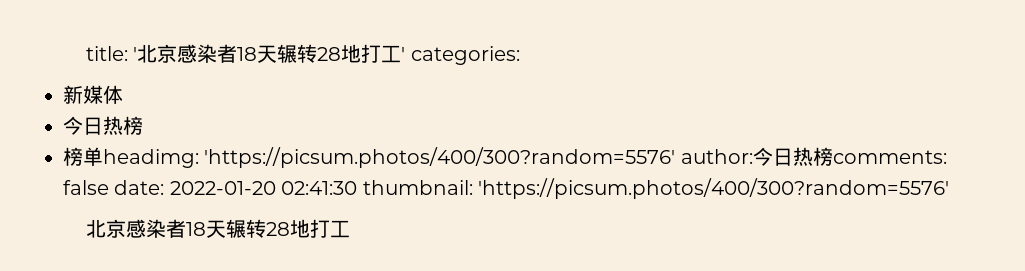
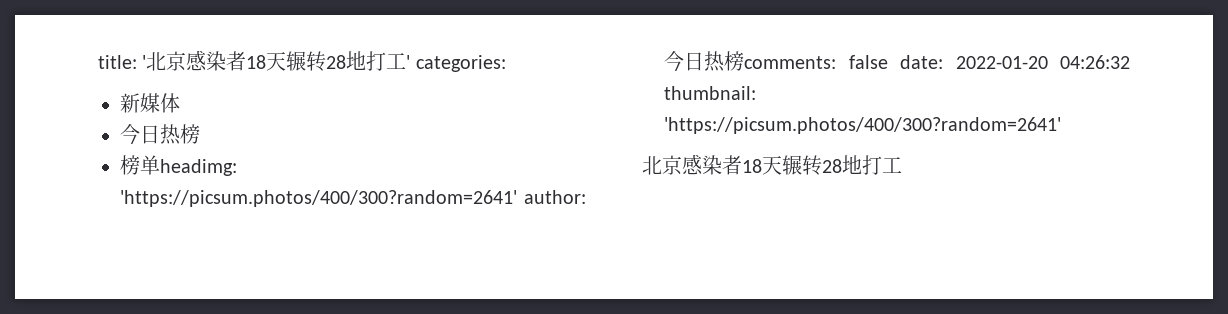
- 榜单headimg: 'https://picsum.photos/400/300?random=5576' author:今日热榜comments: false date: 2022-01-20 02:41:30 thumbnail: 'https://picsum.photos/400/300?random=5576'
+ 榜单headimg: 'https://picsum.photos/400/300?random=2641' author:今日热榜comments: false date: 2022-01-20 04:26:32 thumbnail: 'https://picsum.photos/400/300?random=2641'

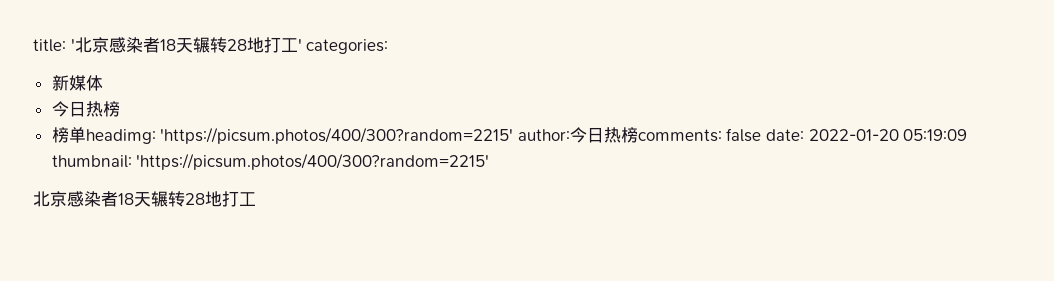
- 榜单headimg: 'https://picsum.photos/400/300?random=2641' author:今日热榜comments: false date: 2022-01-20 04:26:32 thumbnail: 'https://picsum.photos/400/300?random=2641'
+ 榜单headimg: 'https://picsum.photos/400/300?random=2215' author:今日热榜comments: false date: 2022-01-20 05:19:09 thumbnail: 'https://picsum.photos/400/300?random=2215'

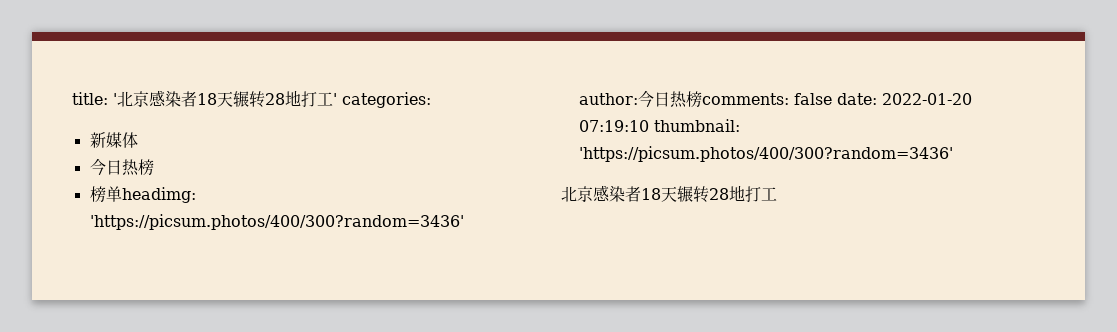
- 榜单headimg: 'https://picsum.photos/400/300?random=2215' author:今日热榜comments: false date: 2022-01-20 05:19:09 thumbnail: 'https://picsum.photos/400/300?random=2215'
+ 榜单headimg: 'https://picsum.photos/400/300?random=3436' author:今日热榜comments: false date: 2022-01-20 07:19:10 thumbnail: 'https://picsum.photos/400/300?random=3436'

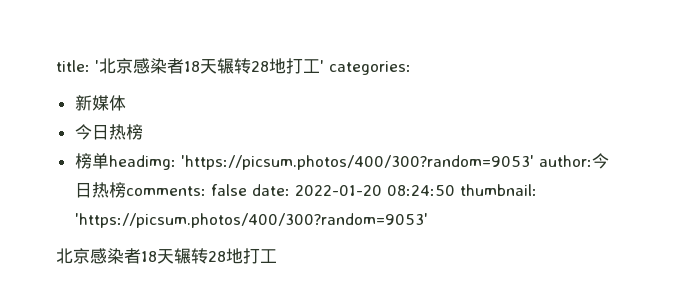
- 榜单headimg: 'https://picsum.photos/400/300?random=3436' author:今日热榜comments: false date: 2022-01-20 07:19:10 thumbnail: 'https://picsum.photos/400/300?random=3436'
+ 榜单headimg: 'https://picsum.photos/400/300?random=9053' author:今日热榜comments: false date: 2022-01-20 08:24:50 thumbnail: 'https://picsum.photos/400/300?random=9053'

